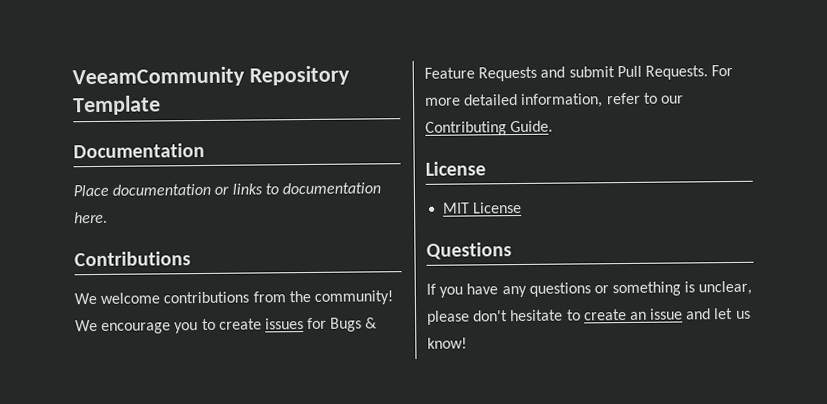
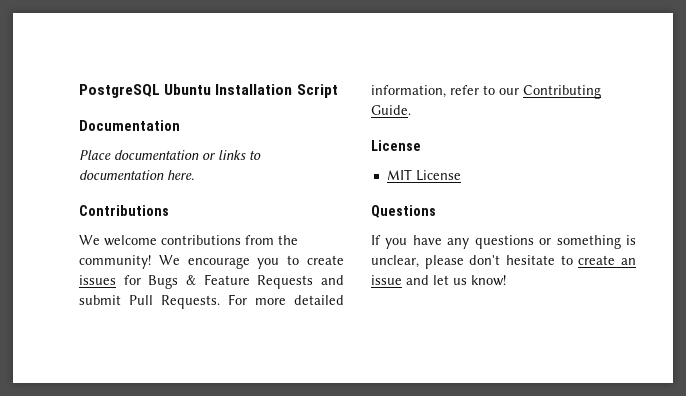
- VeeamCommunity Repository Template
+ PostgreSQL Ubuntu Installation Script

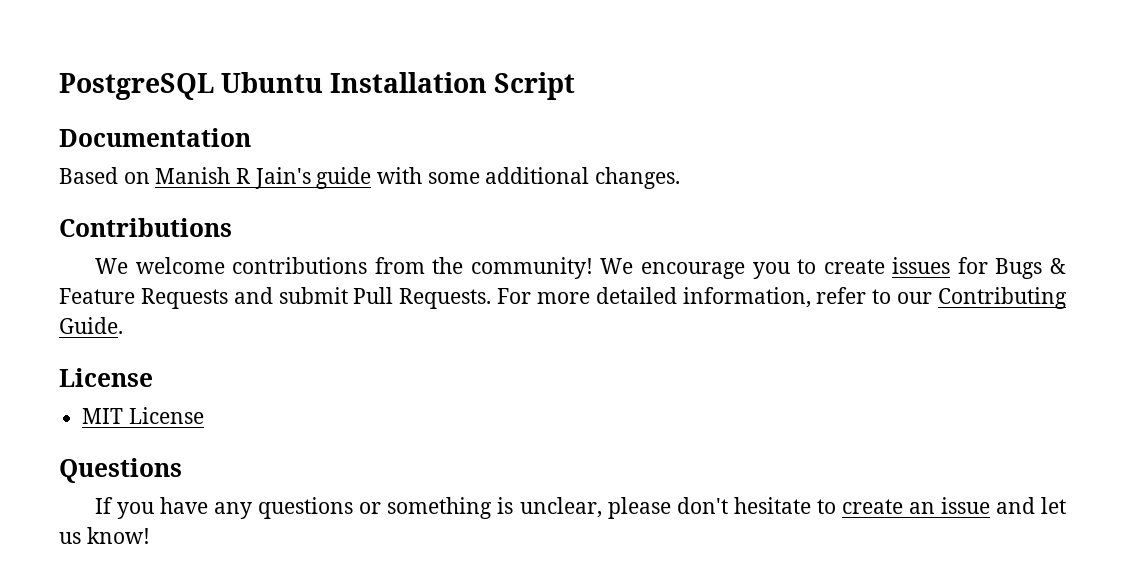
- Place documentation or links to documentation here.
+ Based on Manish R Jain's guide with some additional changes.

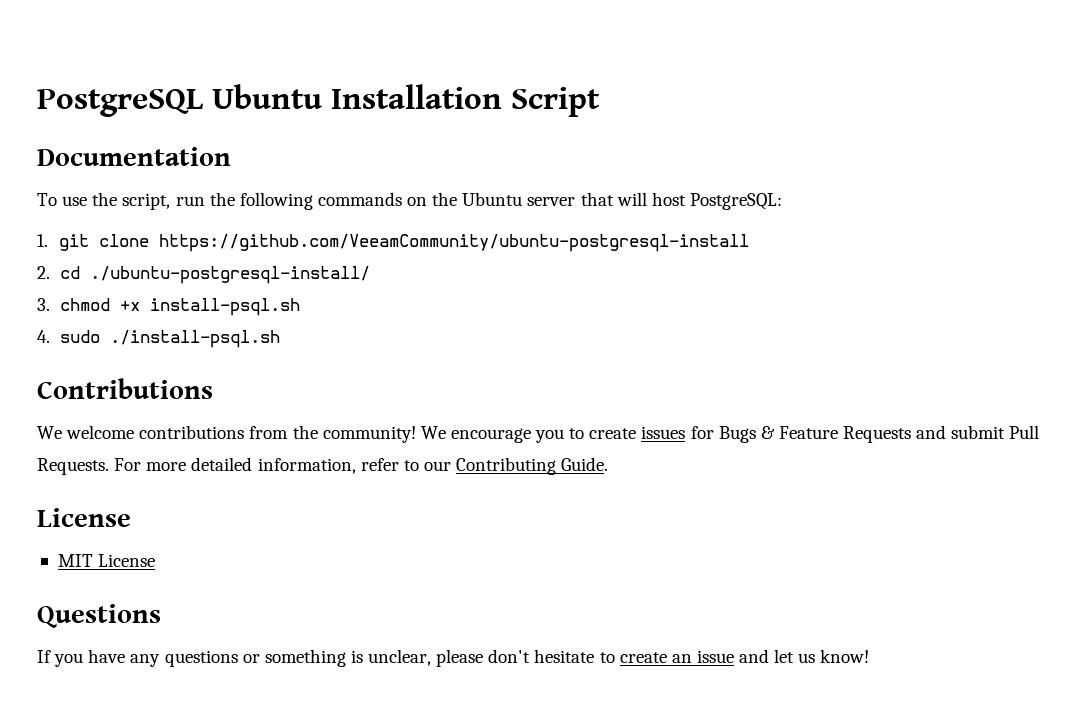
- Based on Manish R Jain's guide with some additional changes.
+ To use the script, run the following commands on the Ubuntu server that will host PostgreSQL:
+ 1. git clone https://github.com/VeeamCommunity/ubuntu-postgresql-install
+ 2. cd ./ubuntu-postgresql-install/
+ 3. chmod +x install-psql.sh
+ 4. sudo ./install-psql.sh

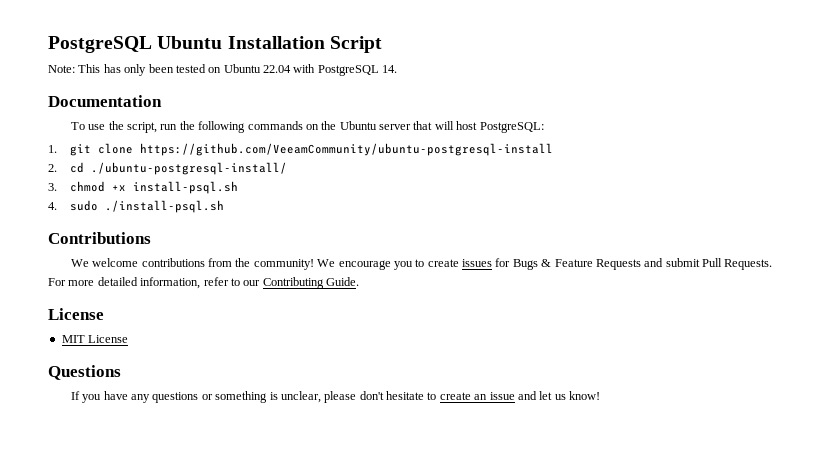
+ Note: This has only been tested on Ubuntu 22.04 with PostgreSQL 14.

